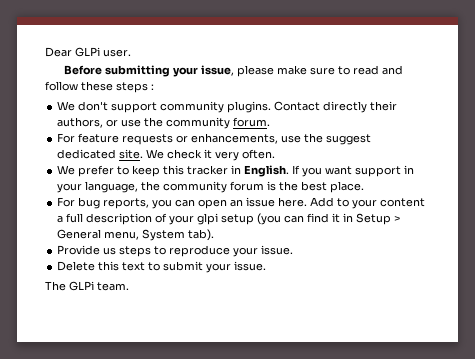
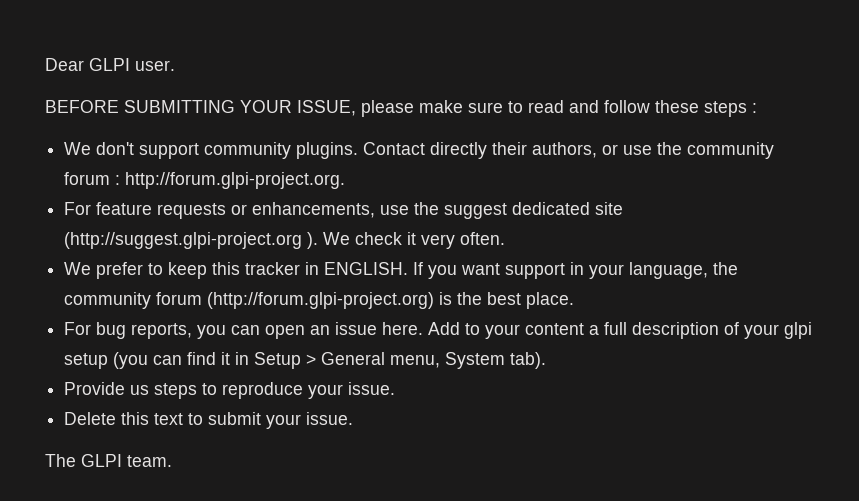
- Dear GLPi user.
+ Dear GLPI user.
- Before submitting your issue, please make sure to read and follow these steps :
+ BEFORE SUBMITTING YOUR ISSUE, please make sure to read and follow these steps :
- Contact directly their authors, or use the community forum.
+ Contact directly their authors, or use the community forum : http://forum.glpi-project.org.
- For feature requests or enhancements, use the suggest dedicated site.
+ For feature requests or enhancements, use the suggest dedicated site (http://suggest.glpi-project.org ).
- We prefer to keep this tracker in English.
+ We prefer to keep this tracker in ENGLISH.
- If you want support in your language, the community forum is the best place.
+ If you want support in your language, the community forum (http://forum.glpi-project.org) is the best place.
- The GLPi team.
+ The GLPI team.

